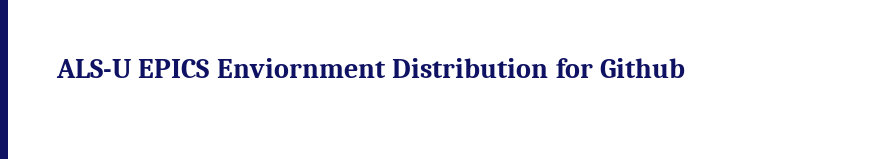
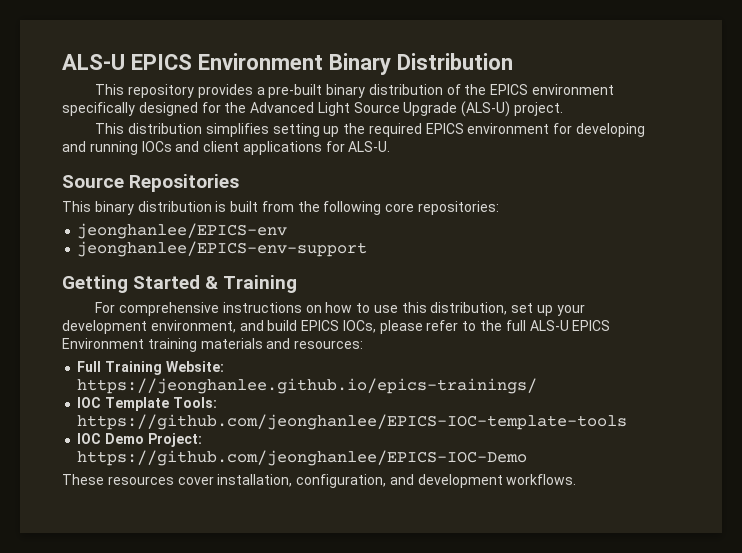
- ALS-U EPICS Enviornment Distribution for Github
+ ALS-U EPICS Environment Binary Distribution
+ This repository provides a pre-built binary distribution of the EPICS environment specifically designed for the Advanced Light Source Upgrade (ALS-U) project.
+ This distribution simplifies setting up the required EPICS environment for developing and running IOCs and client applications for ALS-U.
+ Source Repositories
+ This binary distribution is built from the following core repositories:
+ jeonghanlee/EPICS-env
+ jeonghanlee/EPICS-env-support
+ Getting Started & Training
+ For comprehensive instructions on how to use this distribution, set up your development environment, and build EPICS IOCs, please refer to the full ALS-U EPICS Environment training materials and resources:
+ Full Training Website: https://jeonghanlee.github.io/epics-trainings/
+ IOC Template Tools: https://github.com/jeonghanlee/EPICS-IOC-template-tools
+ IOC Demo Project: https://github.com/jeonghanlee/EPICS-IOC-Demo
+ These resources cover installation, configuration, and development workflows.

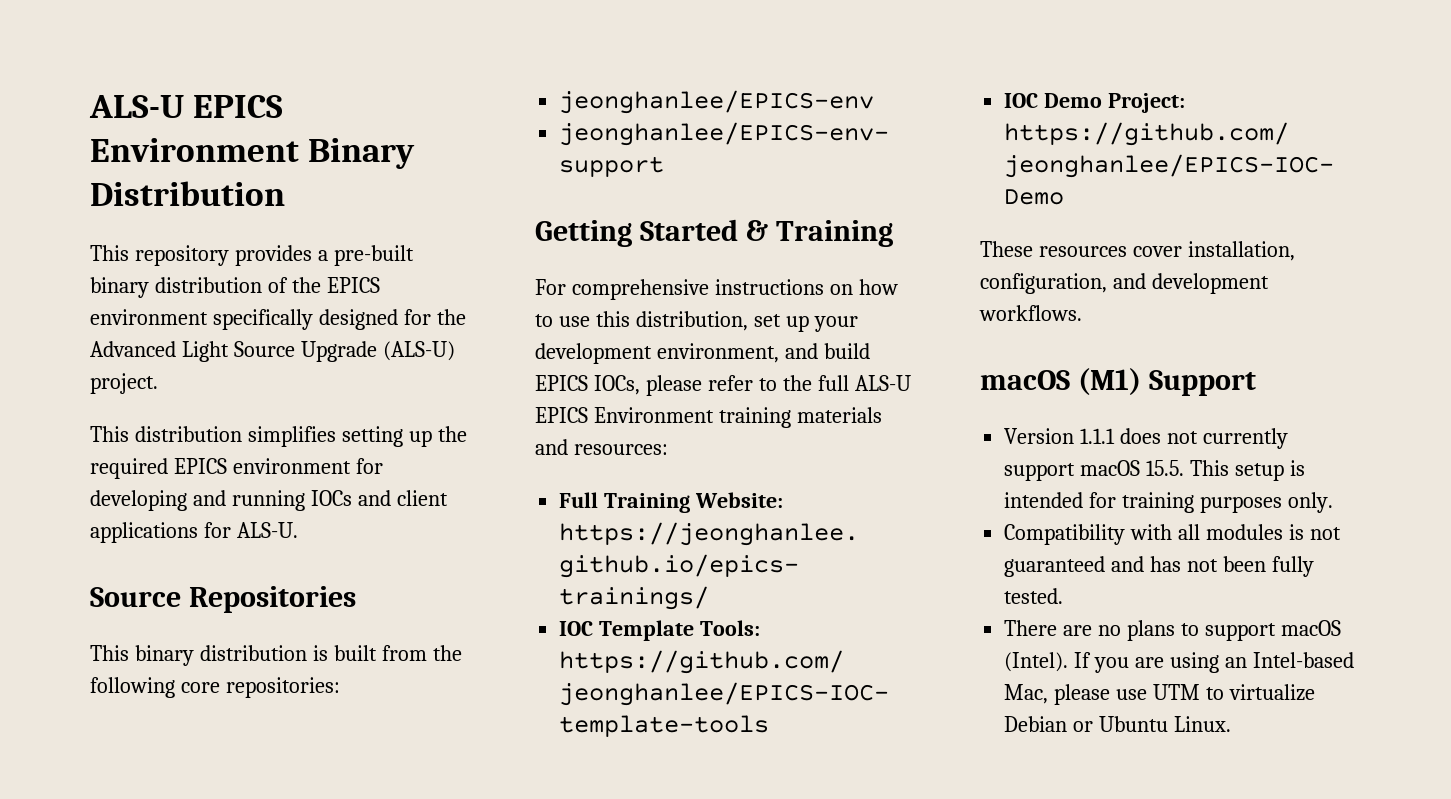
+ macOS (M1) Support
+ Version 1.1.1 does not currently support macOS 15.5. This setup is intended for training purposes only.
+ Compatibility with all modules is not guaranteed and has not been fully tested.
+ There are no plans to support macOS (Intel). If you are using an Intel-based Mac, please use UTM to virtualize Debian or Ubuntu Linux.

